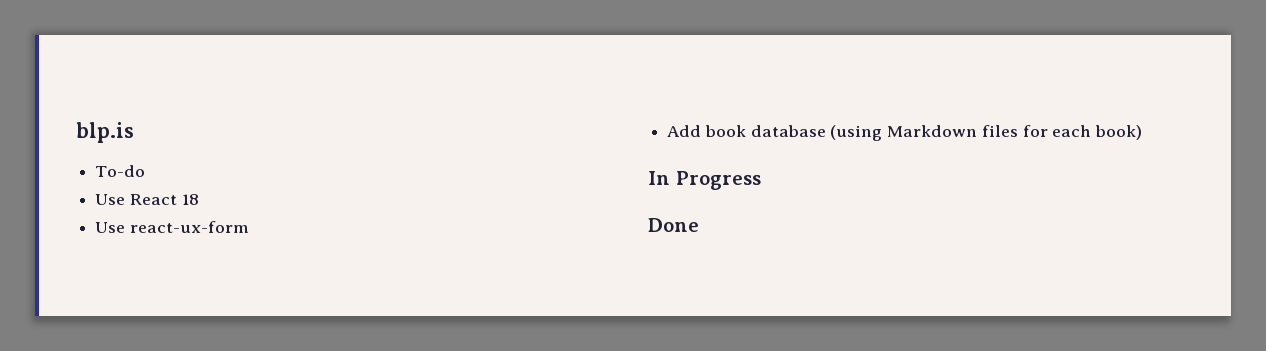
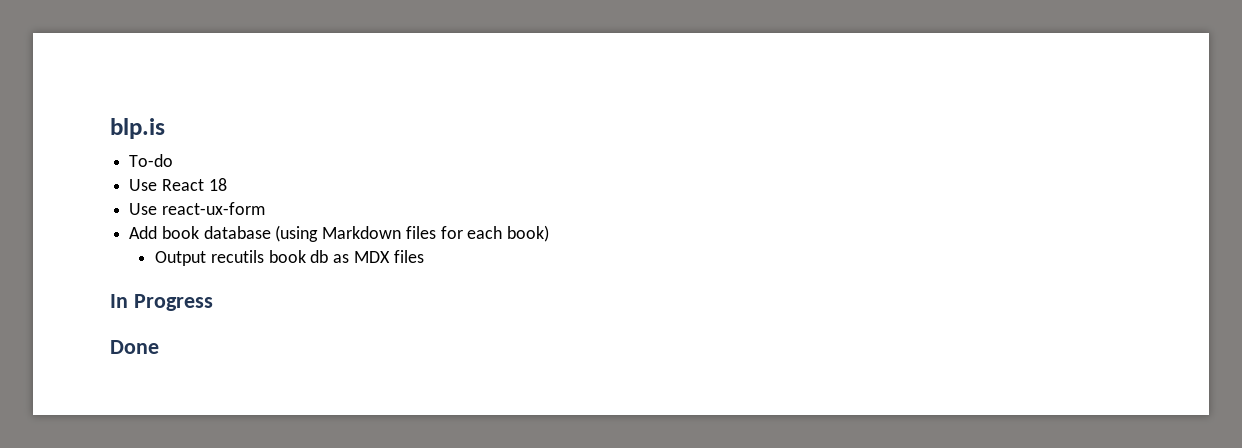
+ Output recutils book db as MDX files

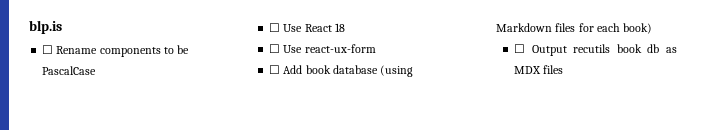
- To-do
- Use React 18
+ ☐ Rename components to be PascalCase
+ ☐ Use React 18
- Use react-ux-form
+ ☐ Use react-ux-form
- Add book database (using Markdown files for each book)
+ ☐ Add book database (using Markdown files for each book)
- Output recutils book db as MDX files
+ ☐ Output recutils book db as MDX files
- In Progress
- Done

